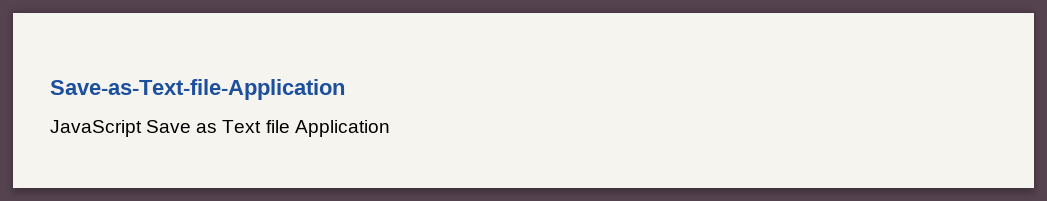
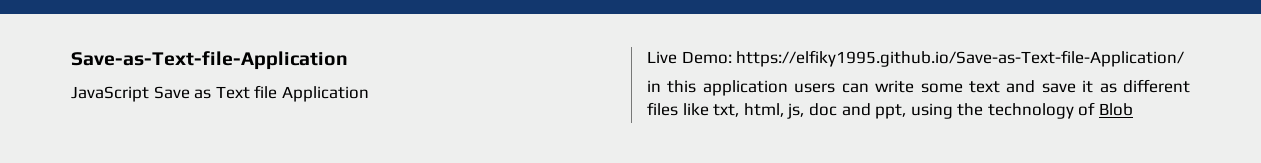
+ Live Demo: https://elfiky1995.github.io/Save-as-Text-file-Application/
+ in this application users can write some text and save it as different files like txt, html, js, doc and ppt, using the technology of Blob

